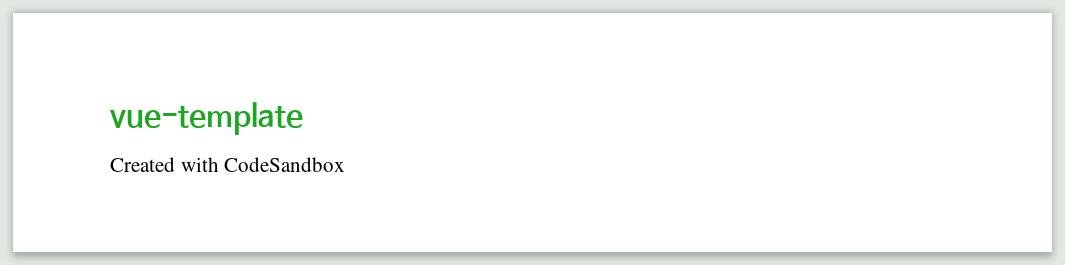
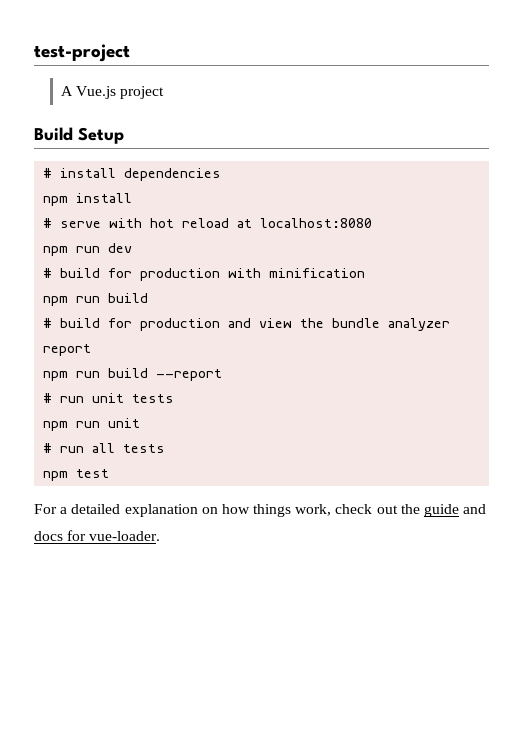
- vue-template
- Created with CodeSandbox
+ test-project
+ A Vue.js project
+ Build Setup
+ # install dependencies
+ npm install
+ # serve with hot reload at localhost:8080
+ npm run dev
+ # build for production with minification
+ npm run build
+ # build for production and view the bundle analyzer report
+ npm run build --report
+ # run unit tests
+ npm run unit
+ # run all tests
+ npm test
+ For a detailed explanation on how things work, check out the guide and docs for vue-loader.

